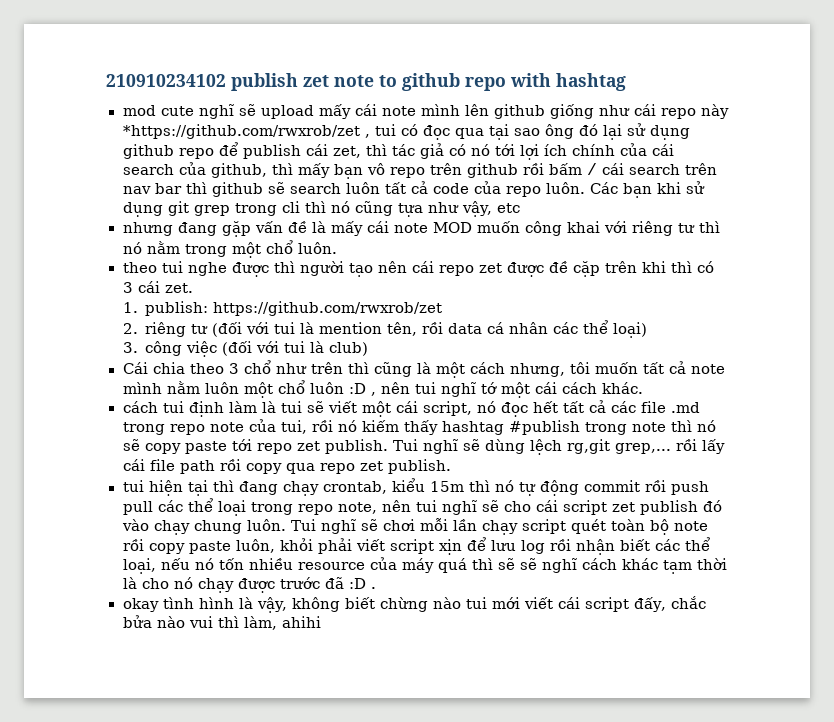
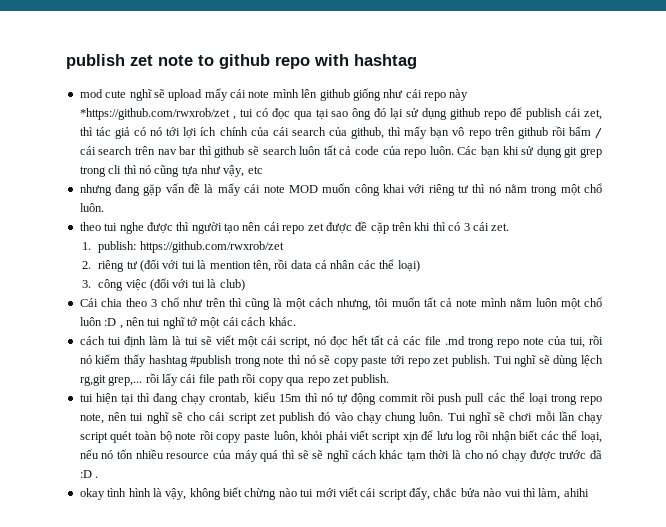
- 210910234102 publish zet note to github repo with hashtag
+ publish zet note to github repo with hashtag

